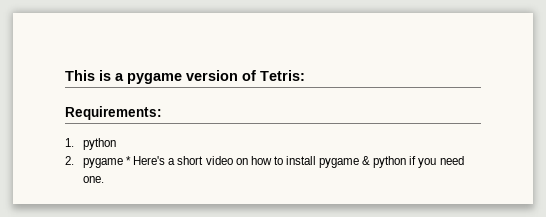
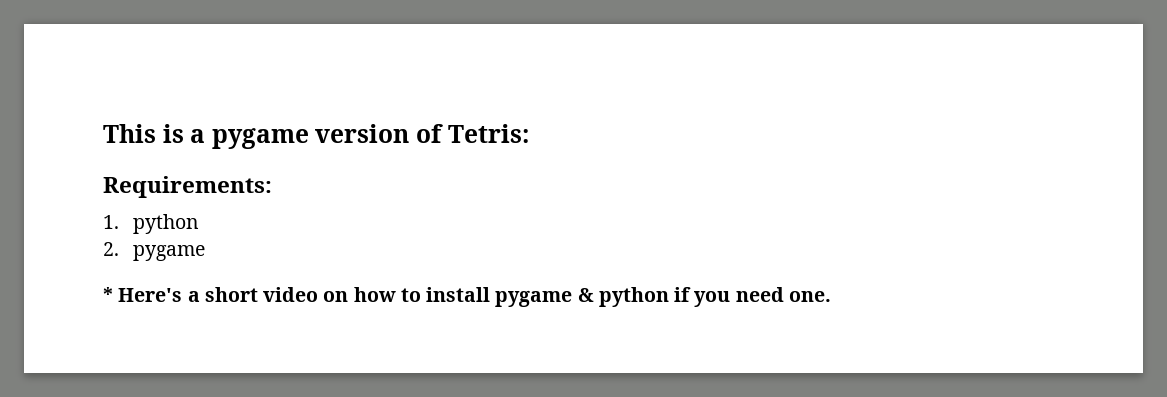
- 2. pygame * Here's a short video on how to install pygame & python if you need one.
+ 2. pygame
+ * Here's a short video on how to install pygame & python if you need one.

